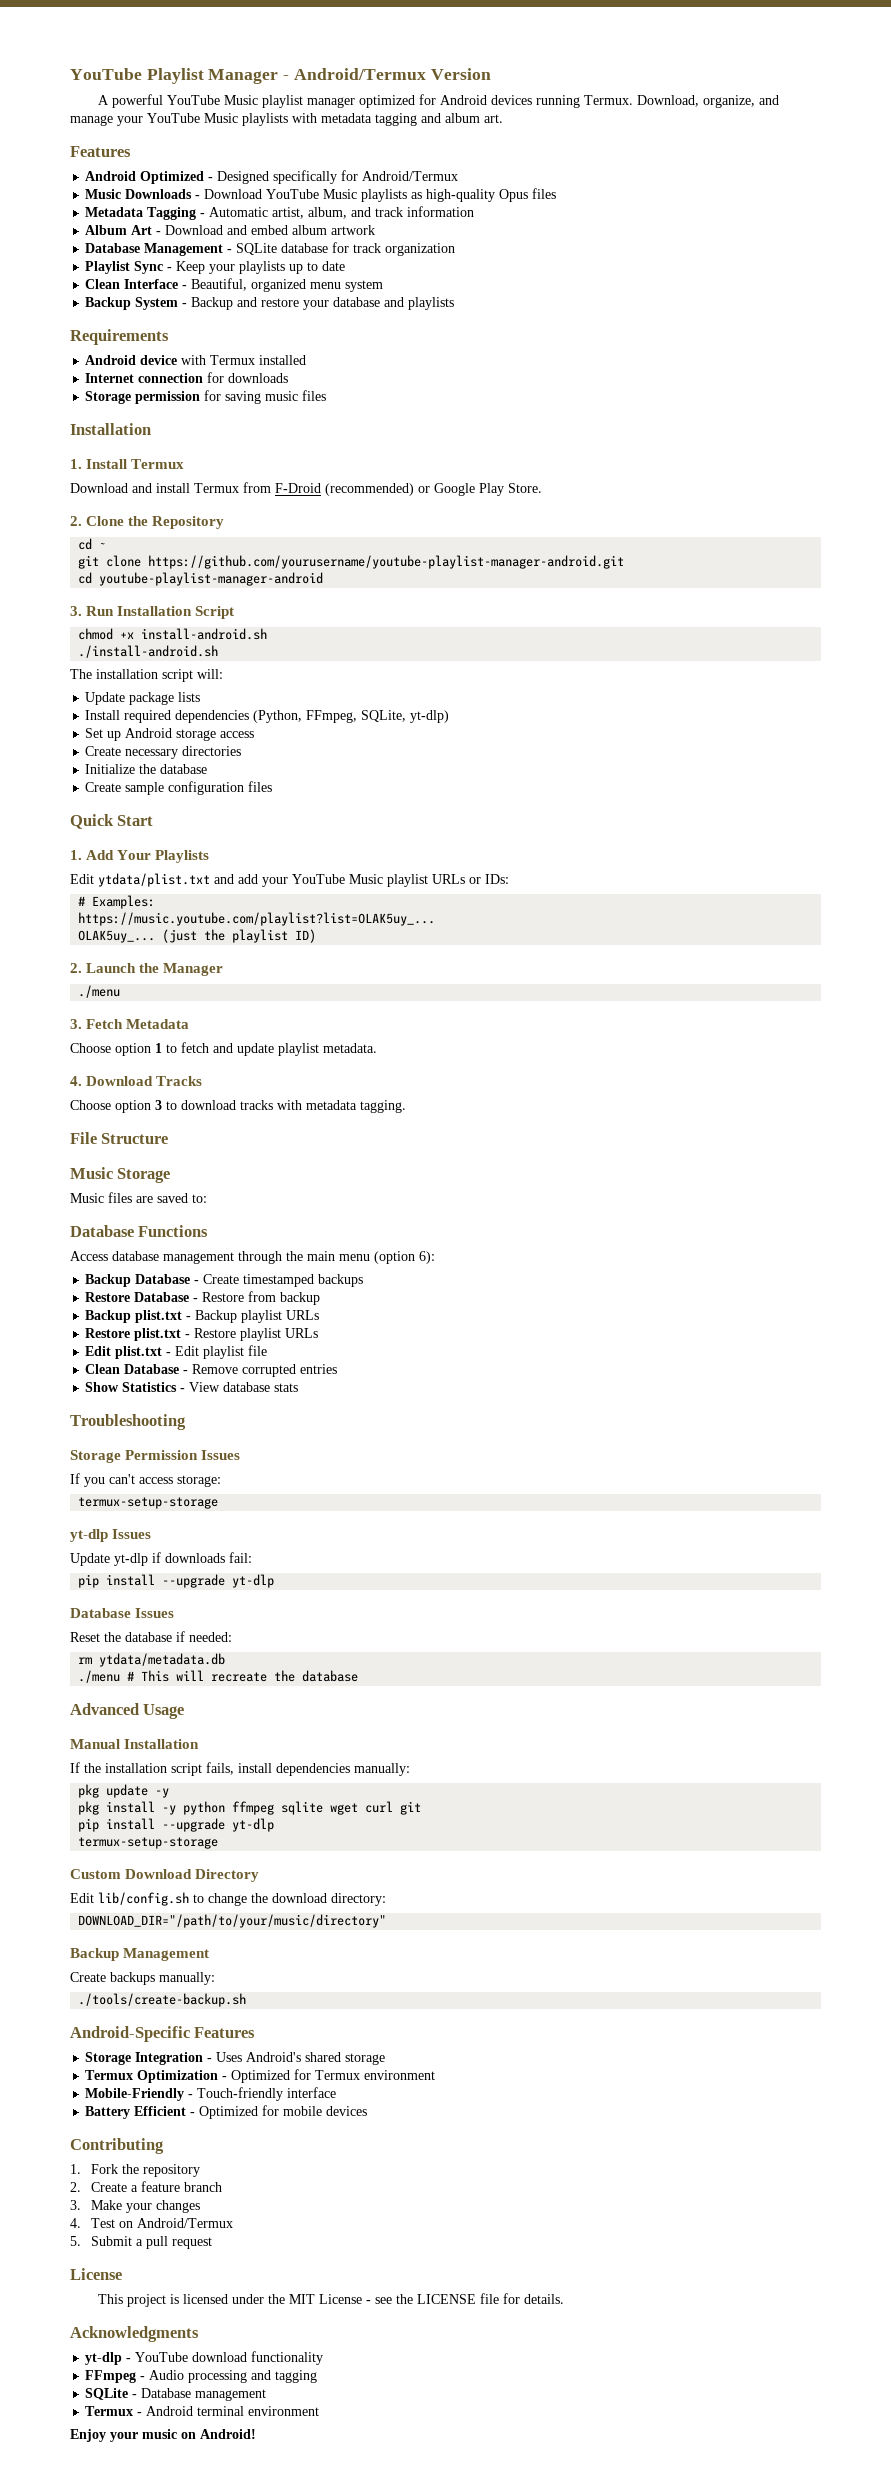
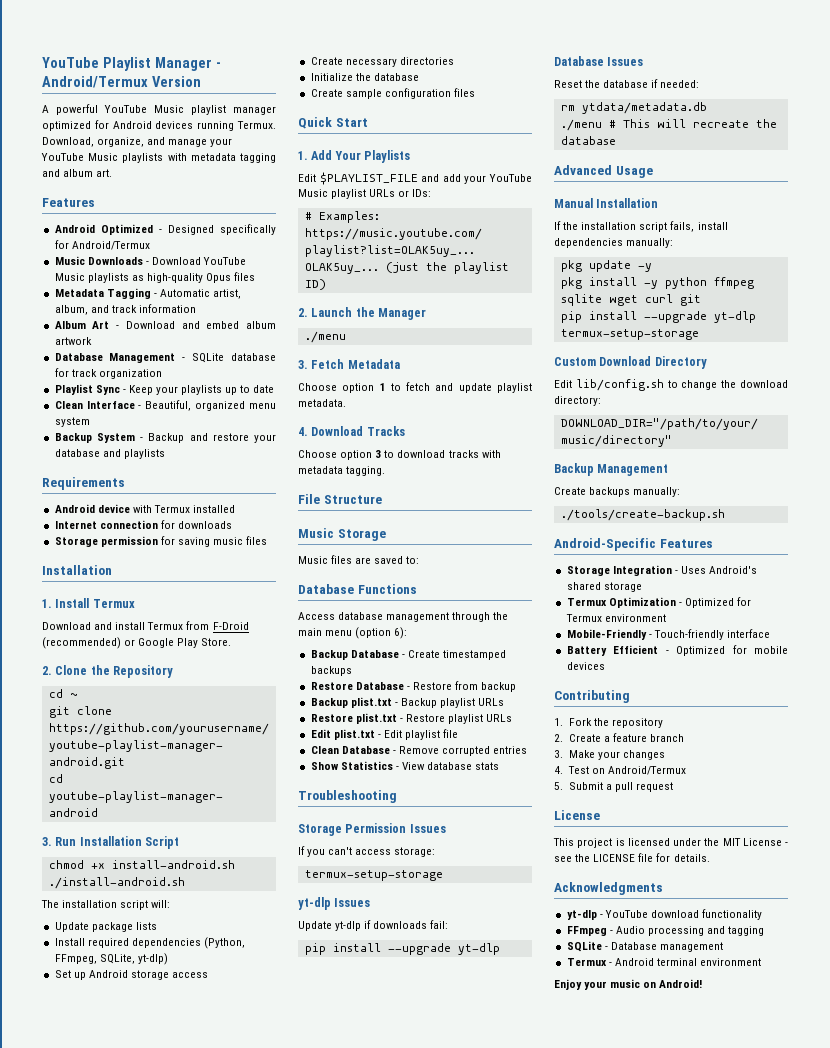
- Edit ytdata/plist.txt and add your YouTube Music playlist URLs or IDs:
+ Edit $PLAYLIST_FILE and add your YouTube Music playlist URLs or IDs:

